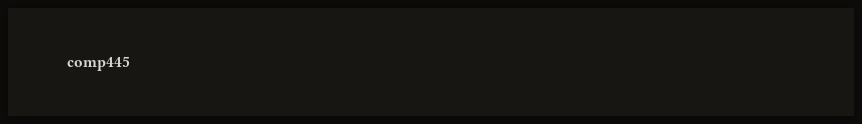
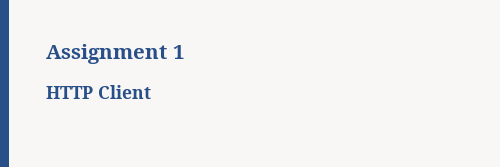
- comp445
+ Assignment 1
+ HTTP Client

